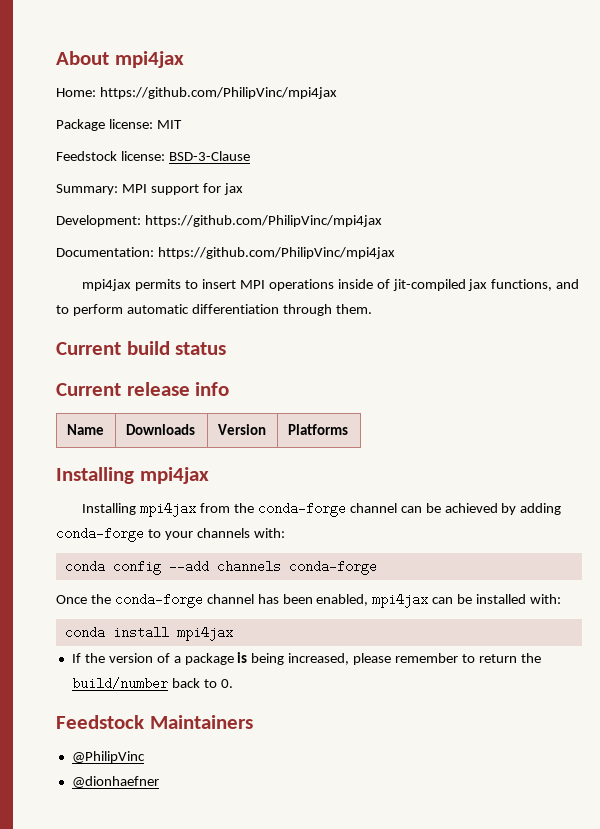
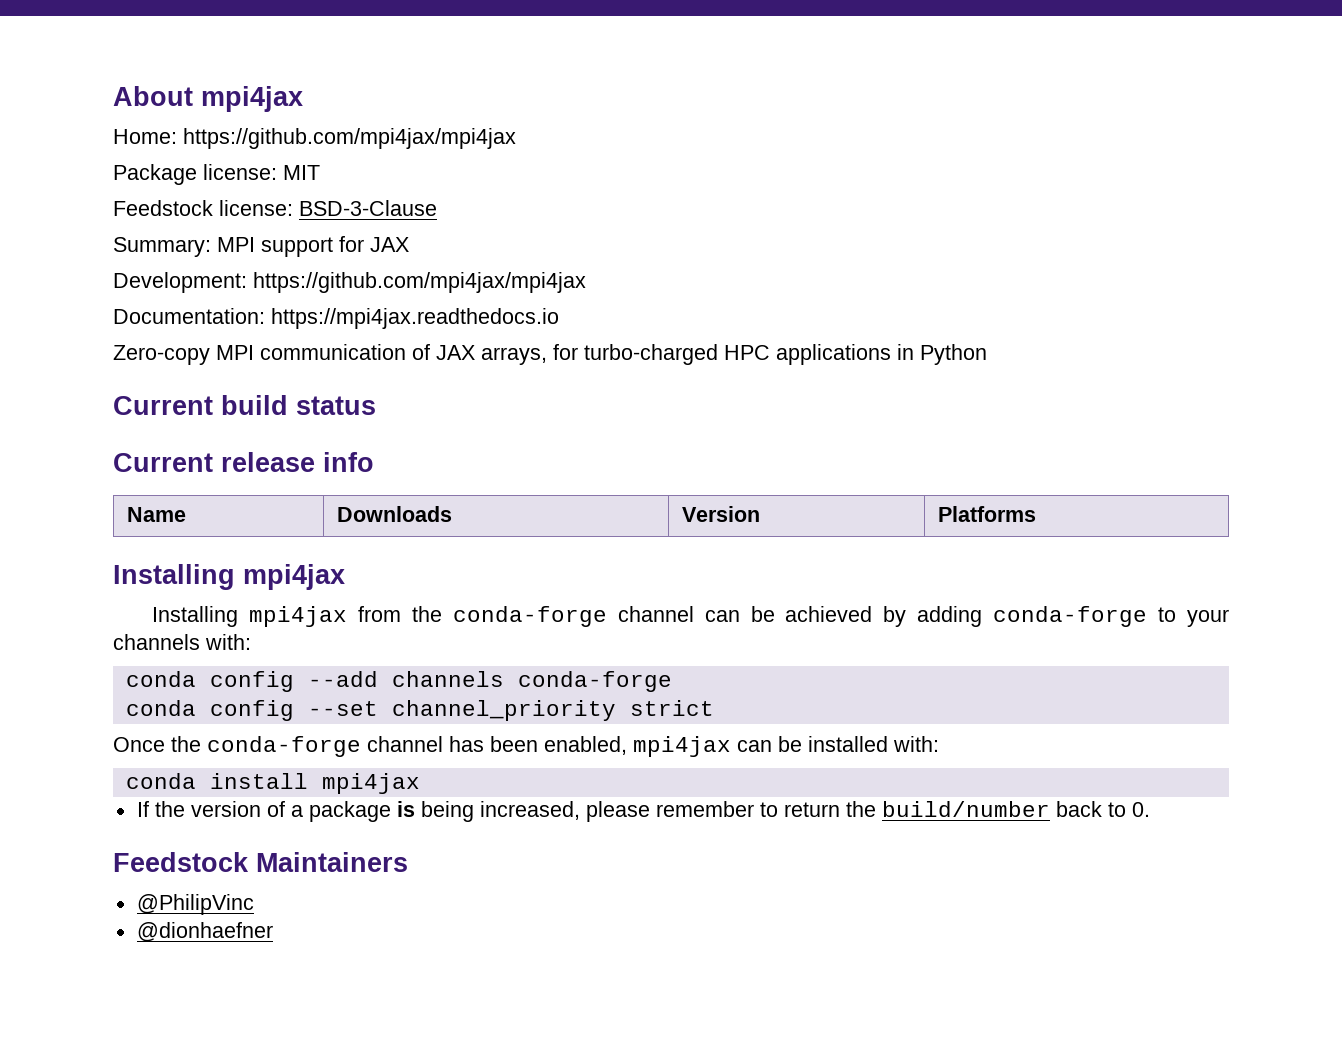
- Home: https://github.com/PhilipVinc/mpi4jax
+ Home: https://github.com/mpi4jax/mpi4jax
- Summary: MPI support for jax
+ Summary: MPI support for JAX
- Development: https://github.com/PhilipVinc/mpi4jax
+ Development: https://github.com/mpi4jax/mpi4jax
- Documentation: https://github.com/PhilipVinc/mpi4jax
- mpi4jax permits to insert MPI operations inside of jit-compiled jax functions, and to perform automatic differentiation through them.
+ Documentation: https://mpi4jax.readthedocs.io
+ Zero-copy MPI communication of JAX arrays, for turbo-charged HPC applications in Python
+ conda config --set channel_priority strict

